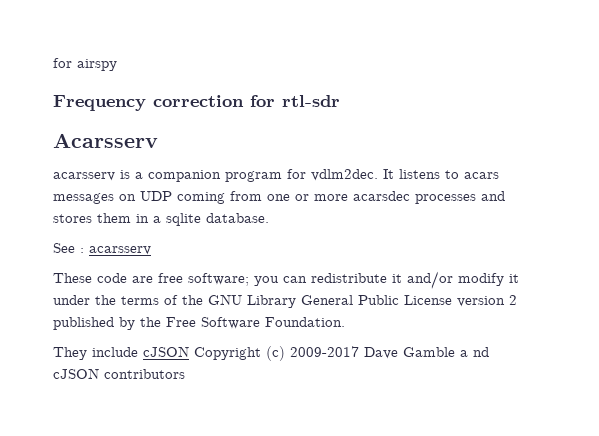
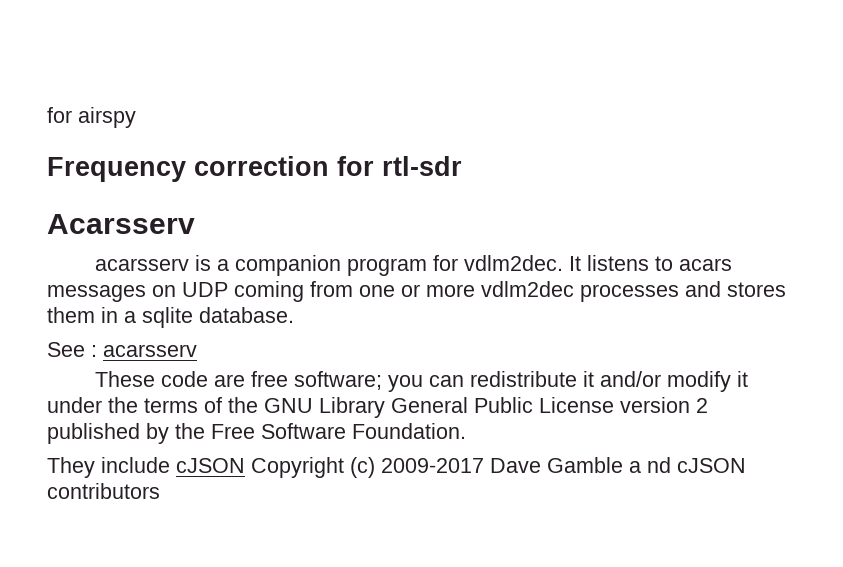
- It listens to acars messages on UDP coming from one or more acarsdec processes and stores them in a sqlite database.
+ It listens to acars messages on UDP coming from one or more vdlm2dec processes and stores them in a sqlite database.

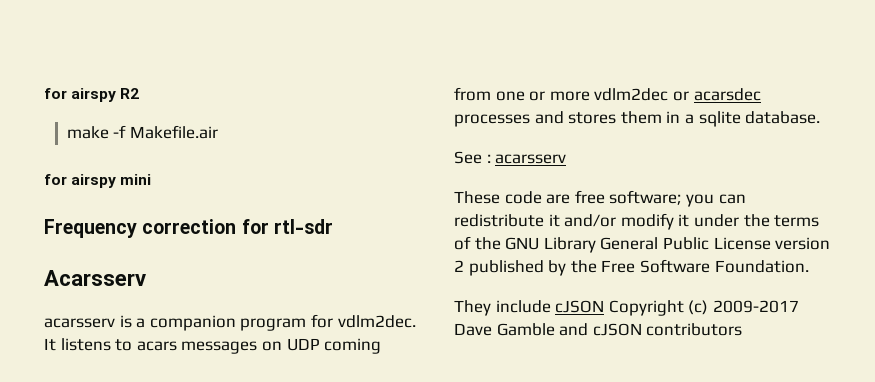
- for airspy
+ for airspy R2
+ make -f Makefile.air
+ for airspy mini
- It listens to acars messages on UDP coming from one or more vdlm2dec processes and stores them in a sqlite database.
+ It listens to acars messages on UDP coming from one or more vdlm2dec or acarsdec processes and stores them in a sqlite database.
- They include cJSON Copyright (c) 2009-2017 Dave Gamble a nd cJSON contributors
+ They include cJSON Copyright (c) 2009-2017 Dave Gamble and cJSON contributors

